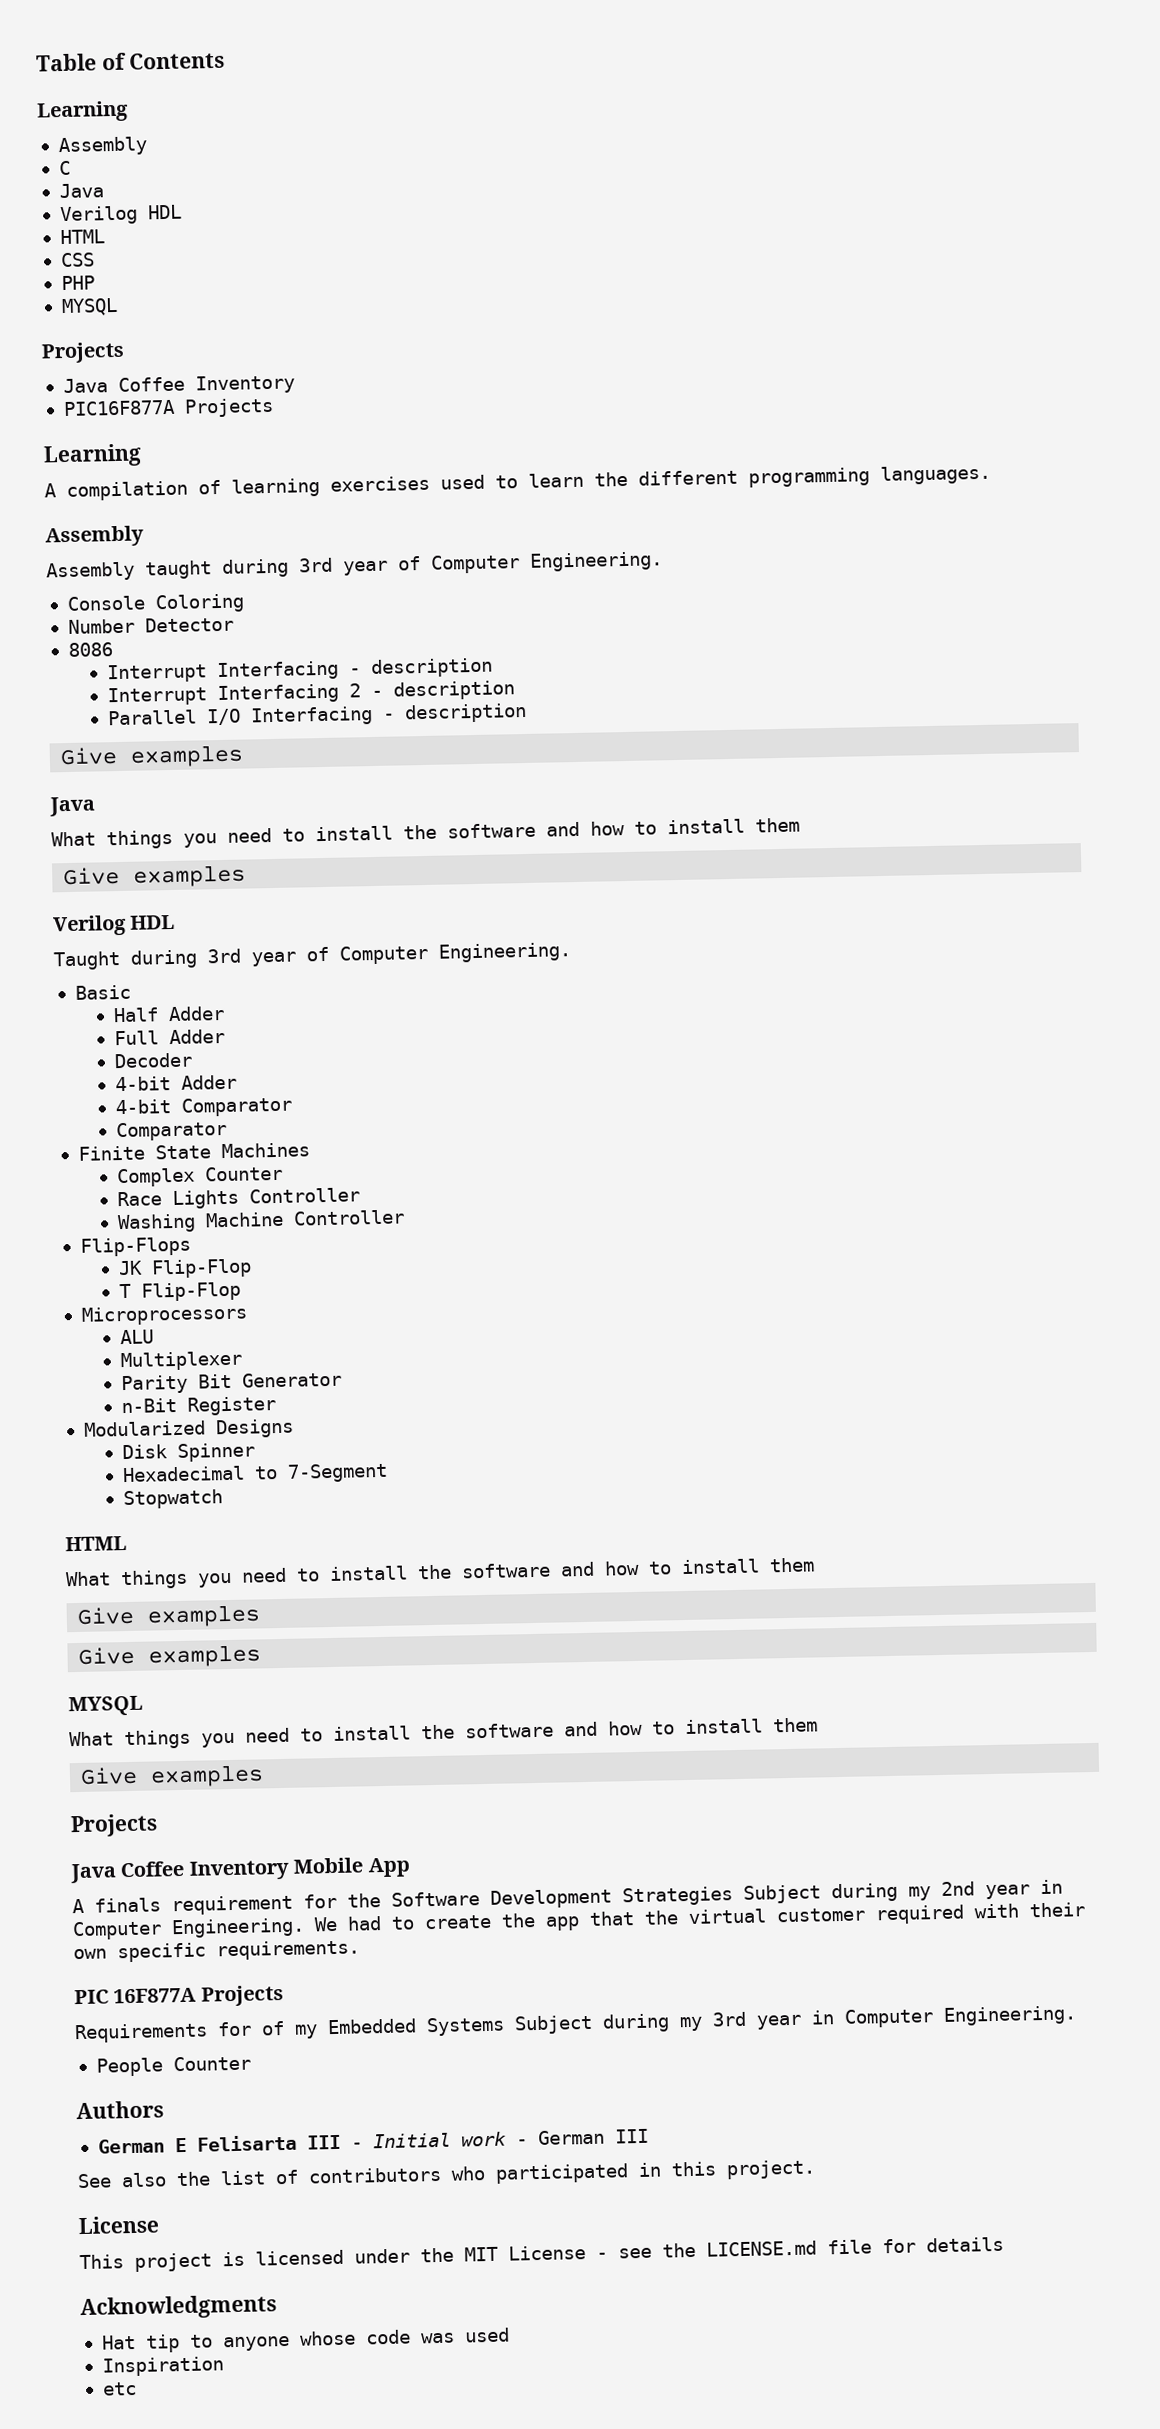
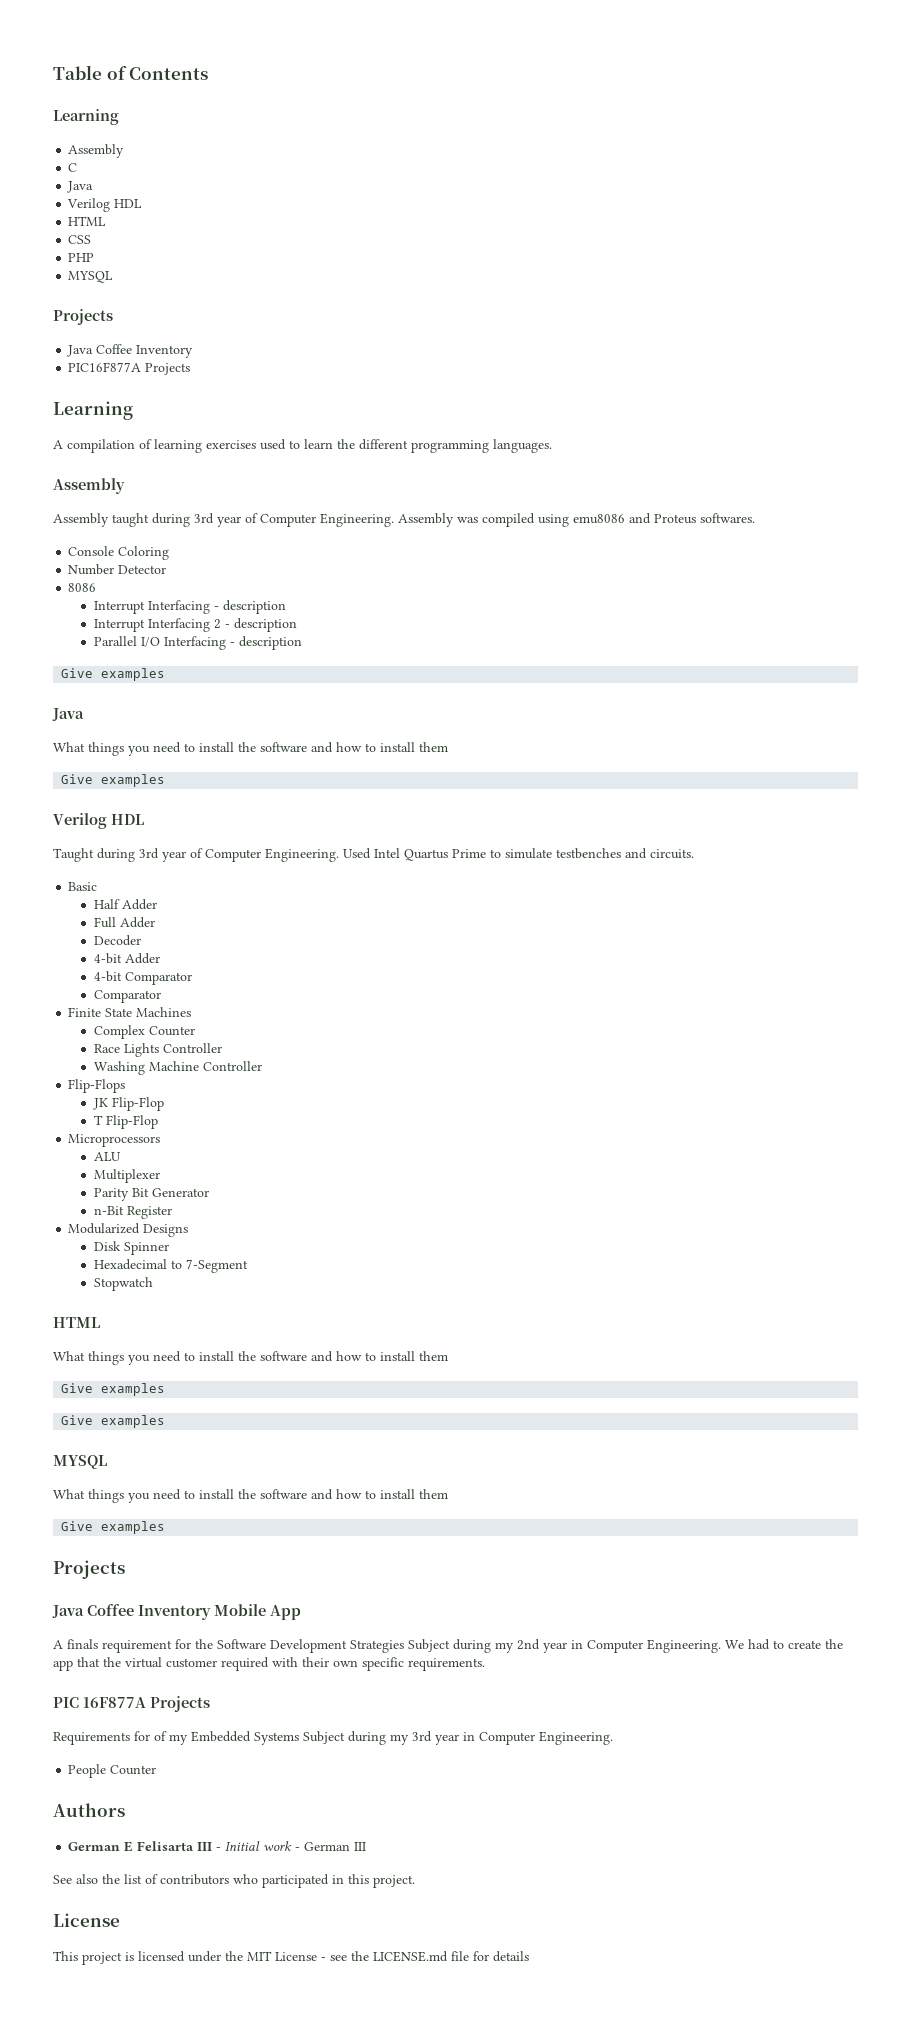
+ Assembly was compiled using emu8086 and Proteus softwares.
+ Used Intel Quartus Prime to simulate testbenches and circuits.
- Acknowledgments
- Hat tip to anyone whose code was used
- Inspiration
- etc

